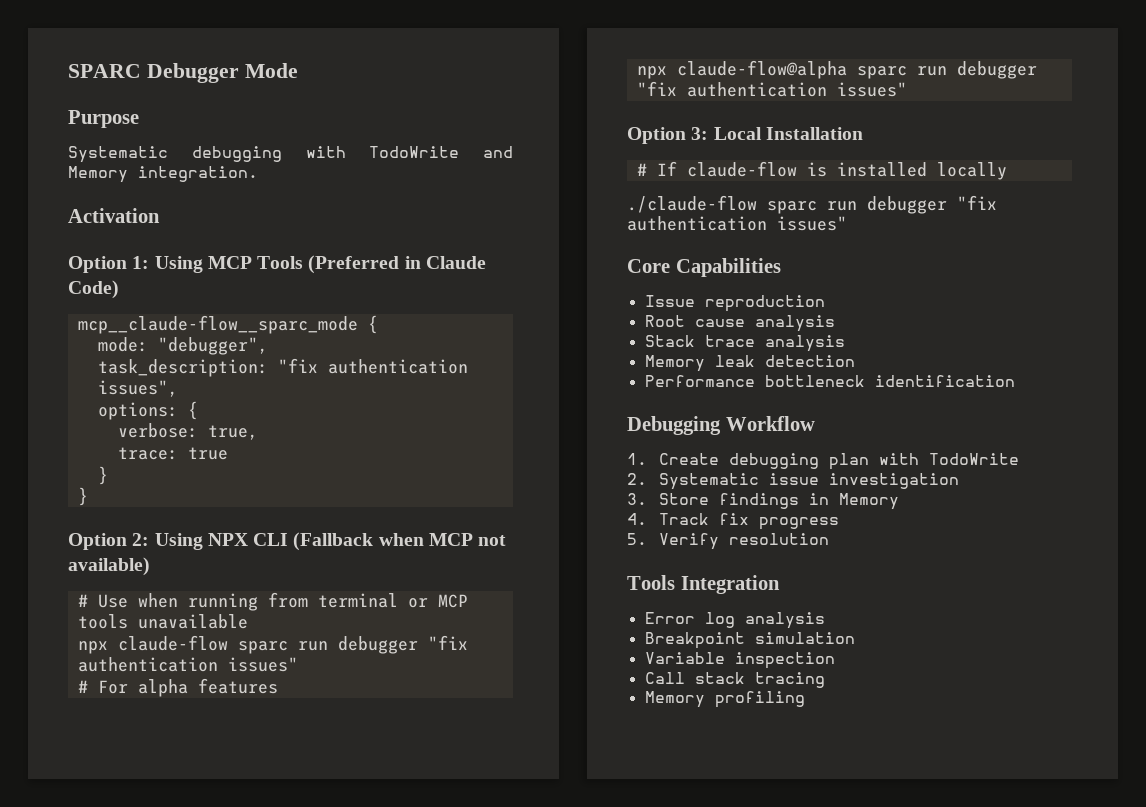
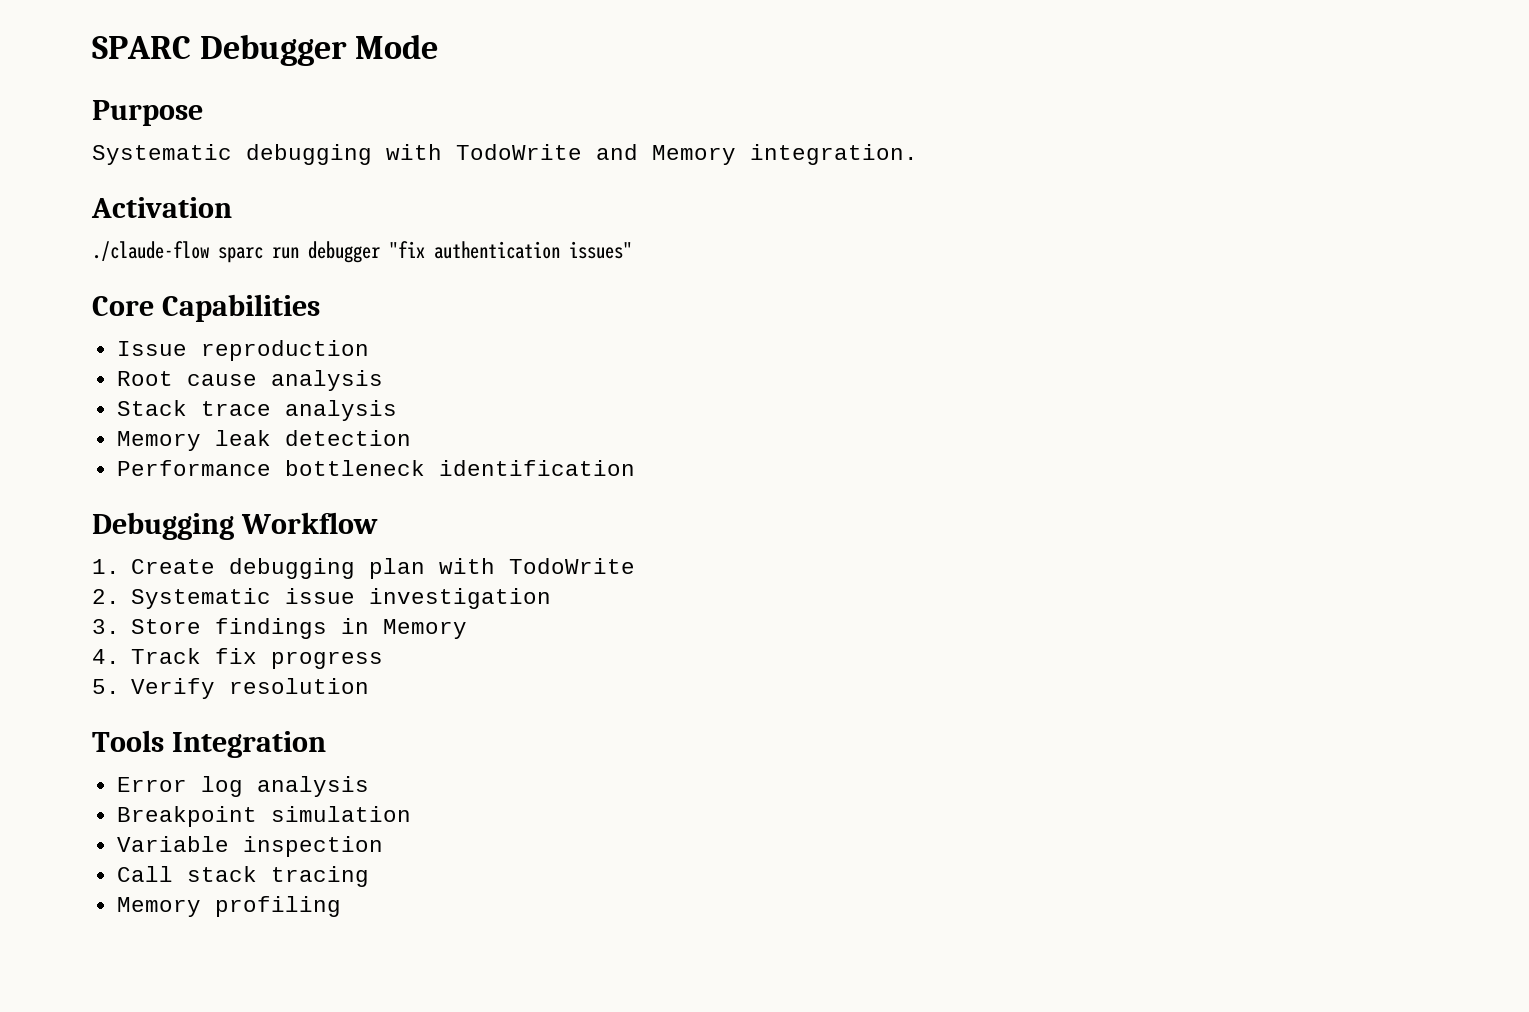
- Option 1: Using MCP Tools (Preferred in Claude Code)
- mcp__claude-flow__sparc_mode {
- mode: "debugger",
- task_description: "fix authentication issues",
- options: {
- verbose: true,
- trace: true
- }
- }
- Option 2: Using NPX CLI (Fallback when MCP not available)
- # Use when running from terminal or MCP tools unavailable
- npx claude-flow sparc run debugger "fix authentication issues"
- # For alpha features
- npx claude-flow@alpha sparc run debugger "fix authentication issues"
- Option 3: Local Installation
- # If claude-flow is installed locally

